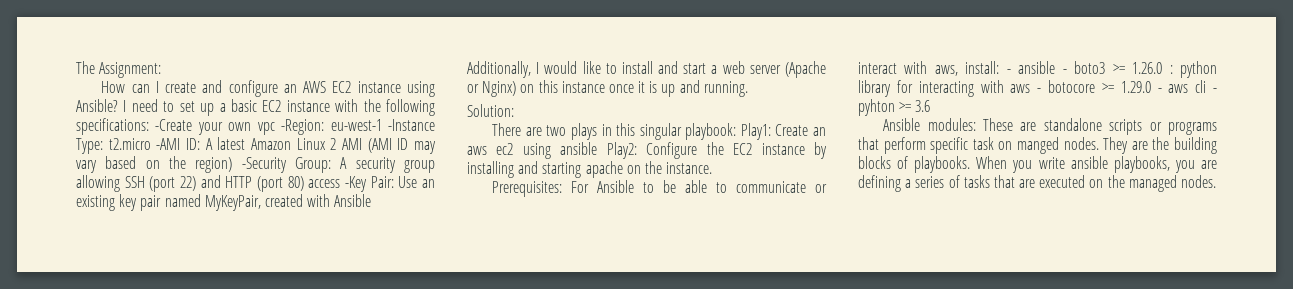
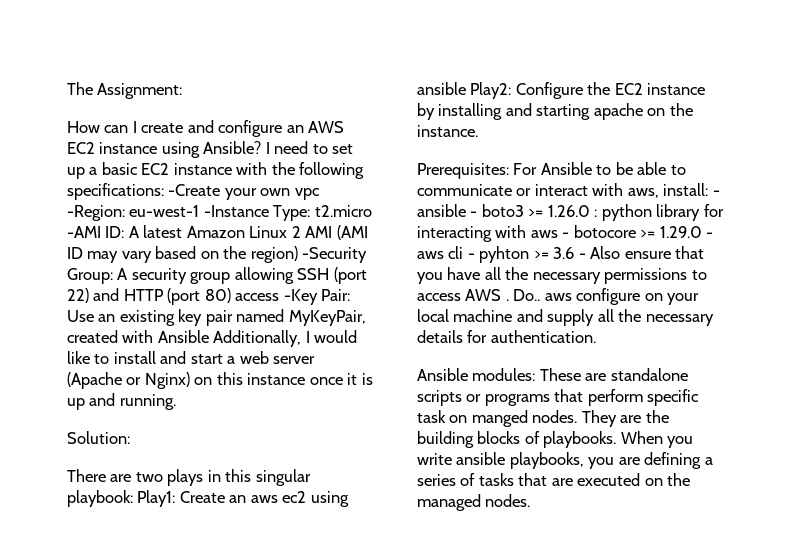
- Prerequisites: For Ansible to be able to communicate or interact with aws, install: - ansible - boto3 >= 1.26.0 : python library for interacting with aws - botocore >= 1.29.0 - aws cli - pyhton >= 3.6
+ Prerequisites: For Ansible to be able to communicate or interact with aws, install: - ansible - boto3 >= 1.26.0 : python library for interacting with aws - botocore >= 1.29.0 - aws cli - pyhton >= 3.6 - Also ensure that you have all the necessary permissions to access AWS . Do.. aws configure on your local machine and supply all the necessary details for authentication.

